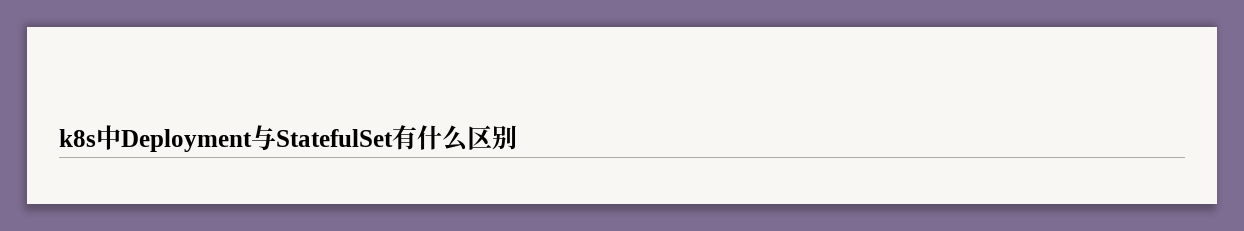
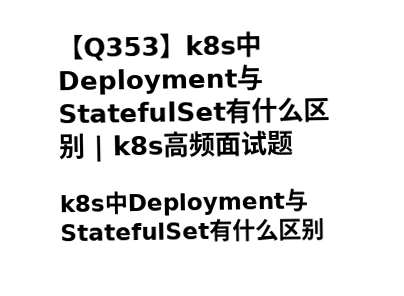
+ 【Q353】k8s中Deployment与StatefulSet有什么区别 | k8s高频面试题

